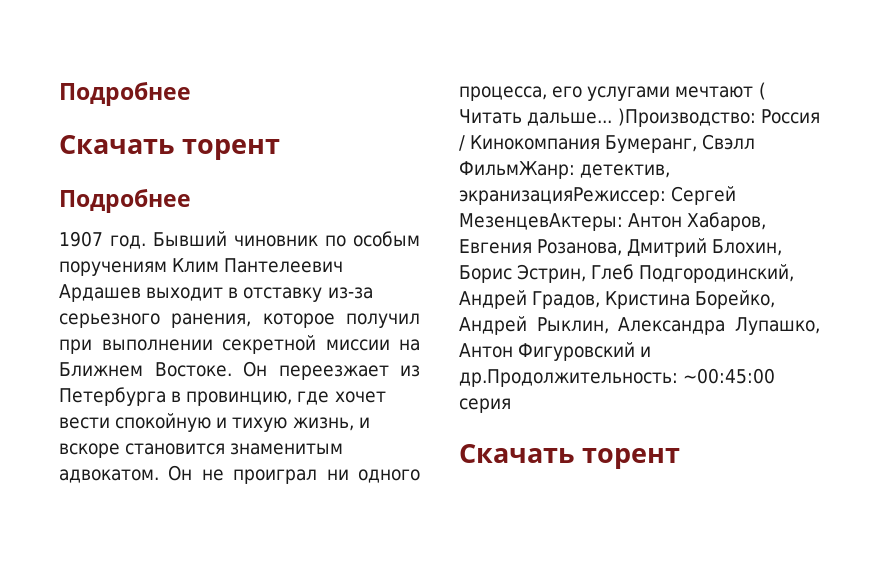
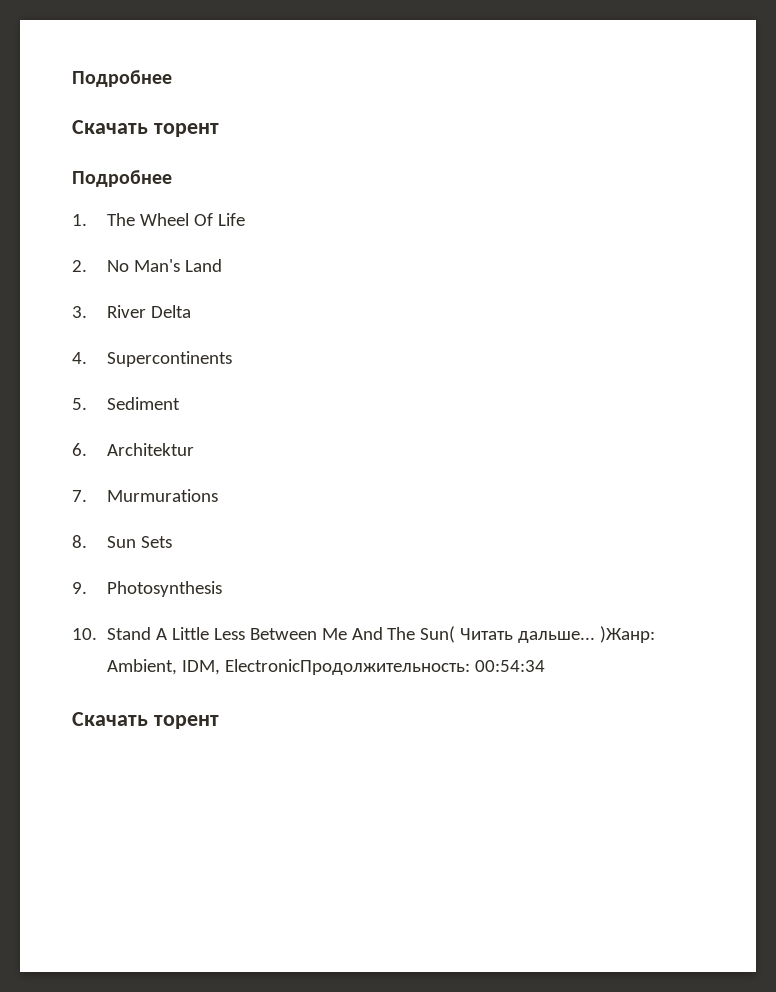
- 1907 год. Бывший чиновник по особым поручениям Клим Пантелеевич Ардашев выходит в отставку из-за серьезного ранения, которое получил при выполнении секретной миссии на Ближнем Востоке. Он переезжает из Петербурга в провинцию, где хочет вести спокойную и тихую жизнь, и вскоре становится знаменитым адвокатом. Он не проиграл ни одного процесса, его услугами мечтают ( Читать дальше... )Производство: Россия / Кинокомпания Бумеранг, Свэлл ФильмЖанр: детектив, экранизацияРежиссер: Сергей МезенцевАктеры: Антон Хабаров, Евгения Розанова, Дмитрий Блохин, Борис Эстрин, Глеб Подгородинский, Андрей Градов, Кристина Борейко, Андрей Рыклин, Александра Лупашко, Антон Фигуровский и др.Продолжительность: ~00:45:00 серия
+ 1. The Wheel Of Life
+ 2. No Man's Land
+ 3. River Delta
+ 4. Supercontinents
+ 5. Sediment
+ 6. Architektur
+ 7. Murmurations
+ 8. Sun Sets
+ 9. Photosynthesis
+ 10. Stand A Little Less Between Me And The Sun( Читать дальше... )Жанр: Ambient, IDM, ElectronicПродолжительность: 00:54:34

